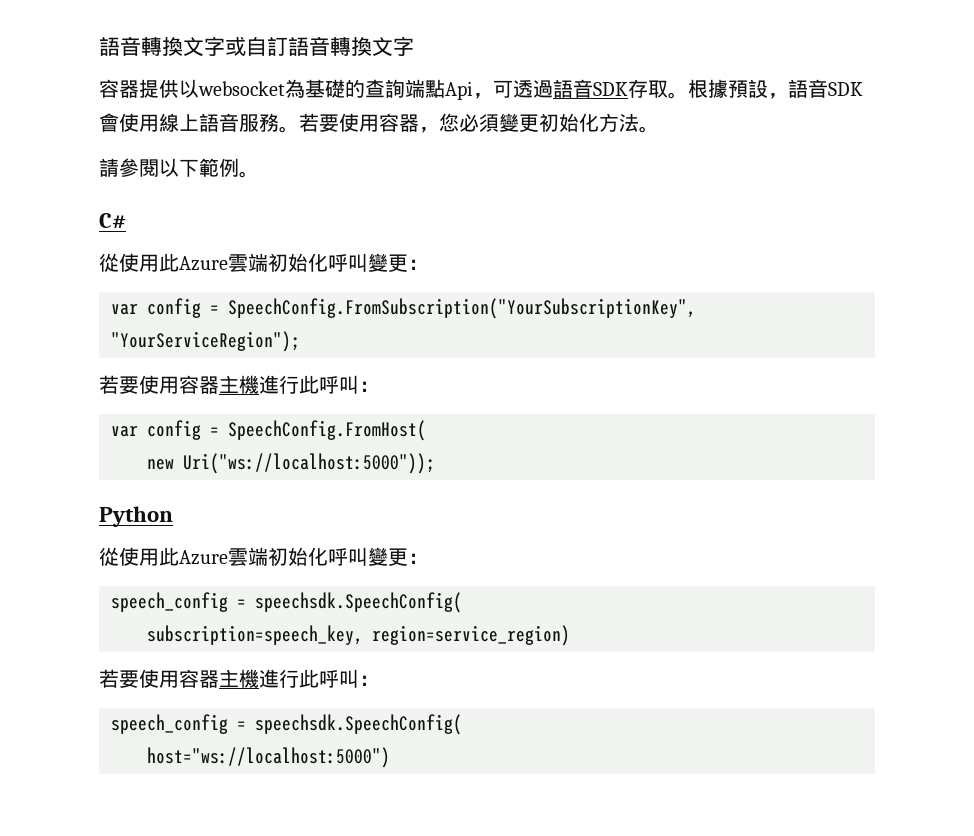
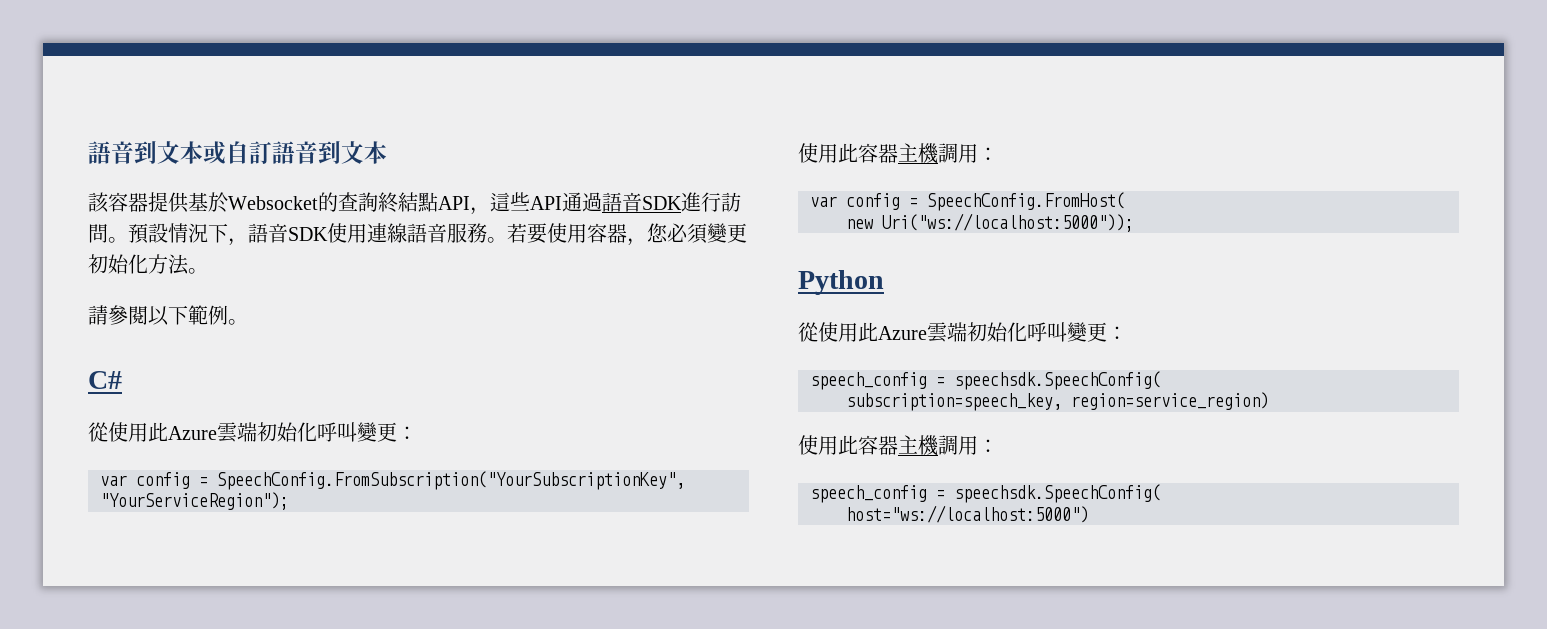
- 語音轉換文字或自訂語音轉換文字
- 容器提供以websocket為基礎的查詢端點Api，可透過語音SDK存取。根據預設，語音SDK會使用線上語音服務。
+ 語音到文本或自訂語音到文本
+ 該容器提供基於Websocket的查詢終結點API，這些API通過語音SDK進行訪問。預設情況下，語音SDK使用連線語音服務。
  var config = SpeechConfig.FromSubscription("YourSubscriptionKey", "YourServiceRegion");
- 若要使用容器主機進行此呼叫：
+ 使用此容器主機調用：
  subscription=speech_key, region=service_region)
- 若要使用容器主機進行此呼叫：
+ 使用此容器主機調用：

